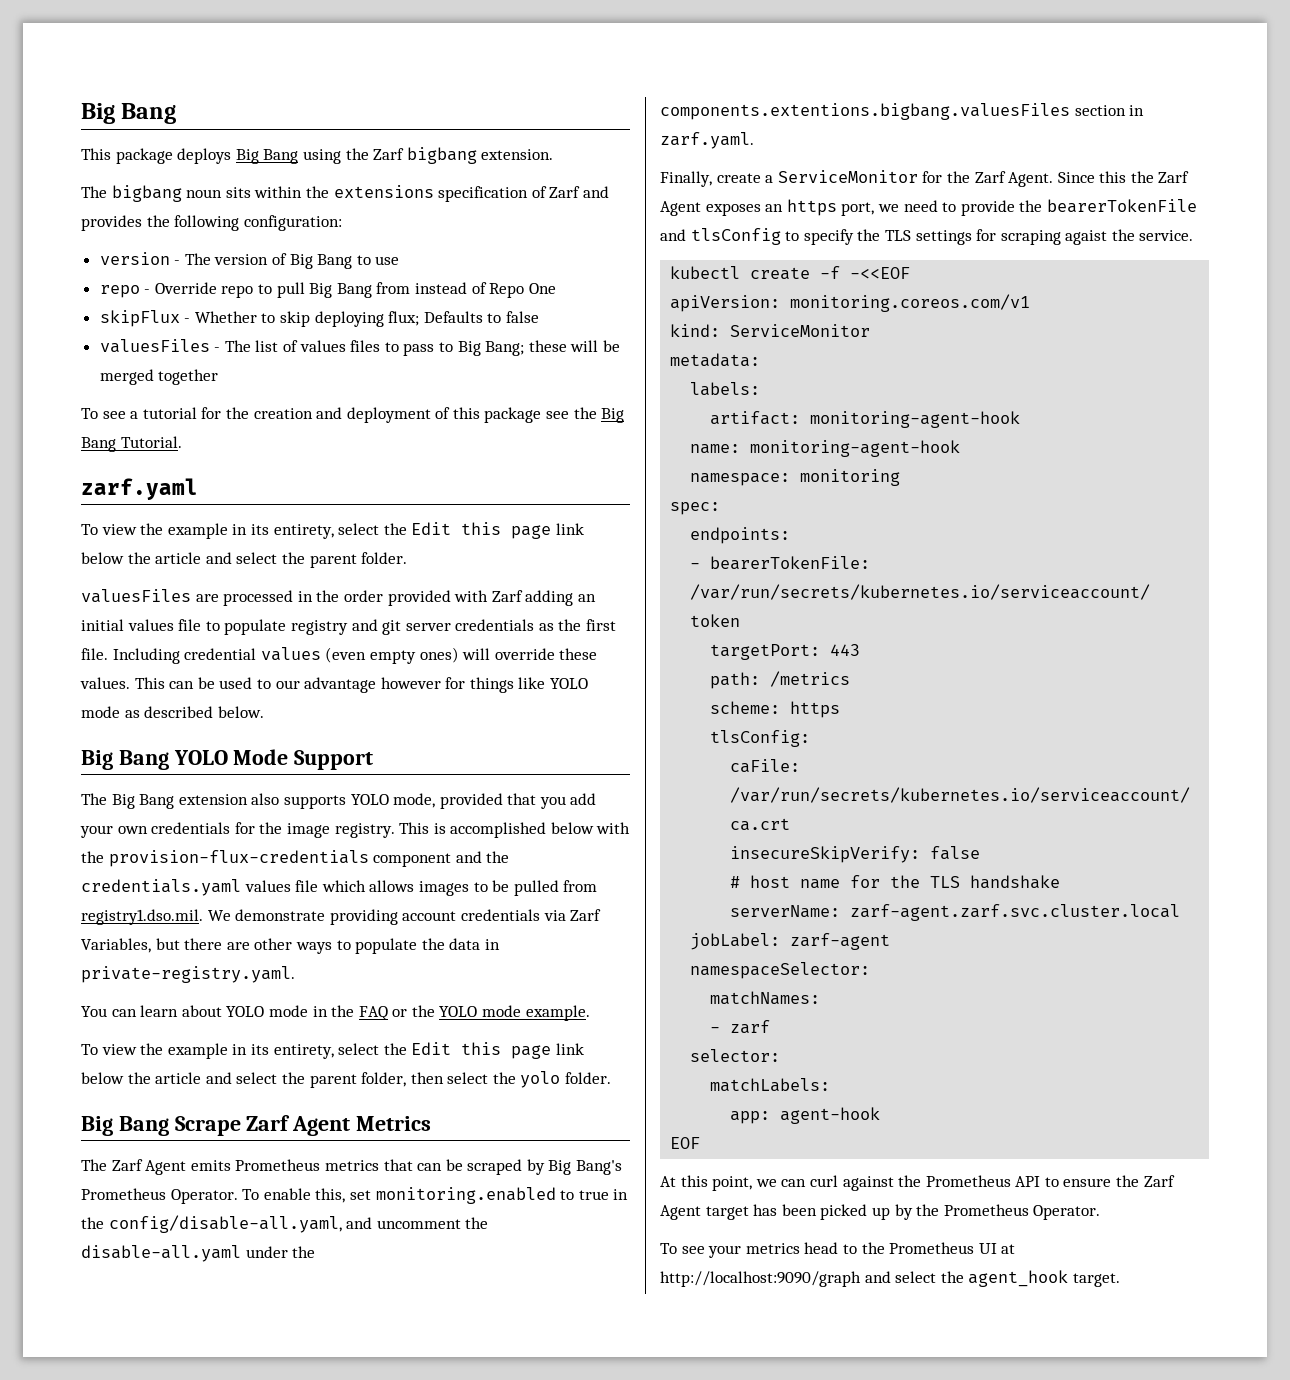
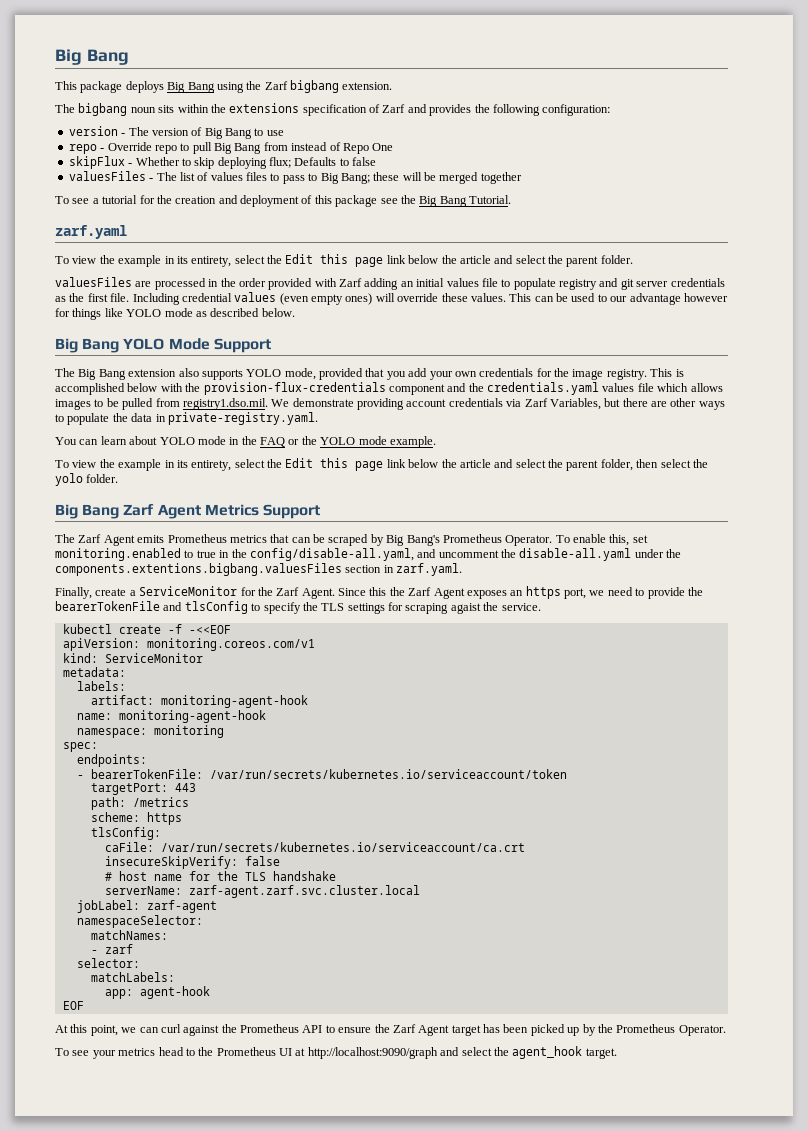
- Big Bang Scrape Zarf Agent Metrics
+ Big Bang Zarf Agent Metrics Support

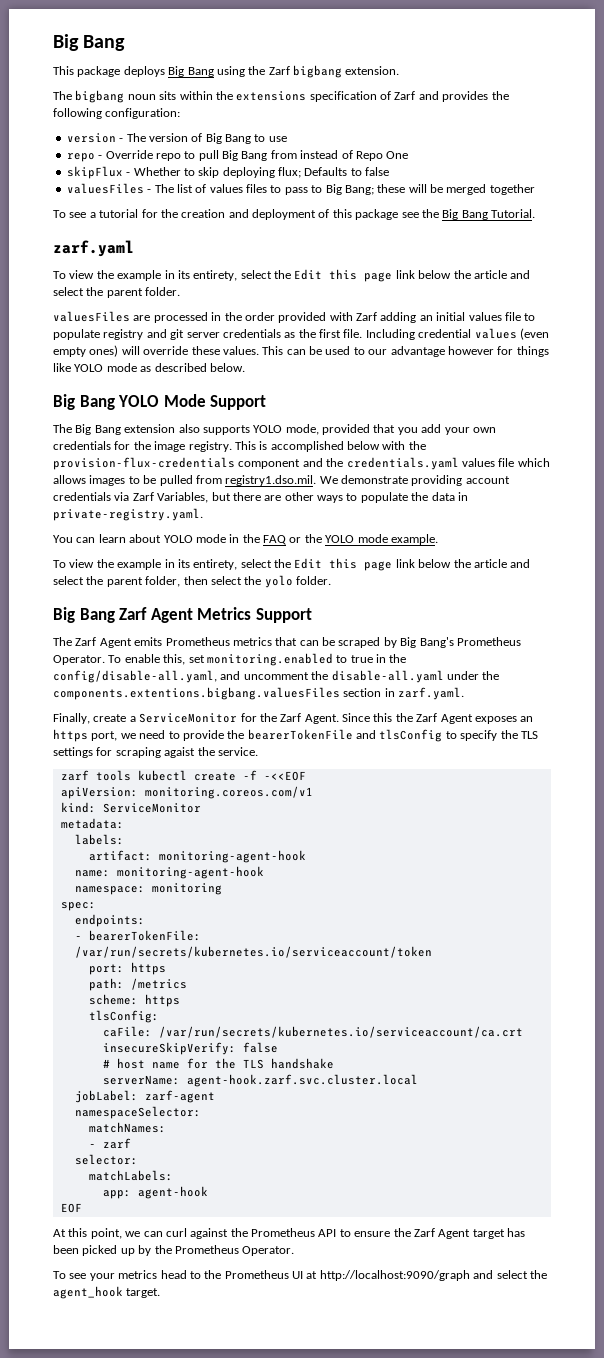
- kubectl create -f -<<EOF
+ zarf tools kubectl create -f -<<EOF
- targetPort: 443
+ port: https
- serverName: zarf-agent.zarf.svc.cluster.local
+ serverName: agent-hook.zarf.svc.cluster.local

